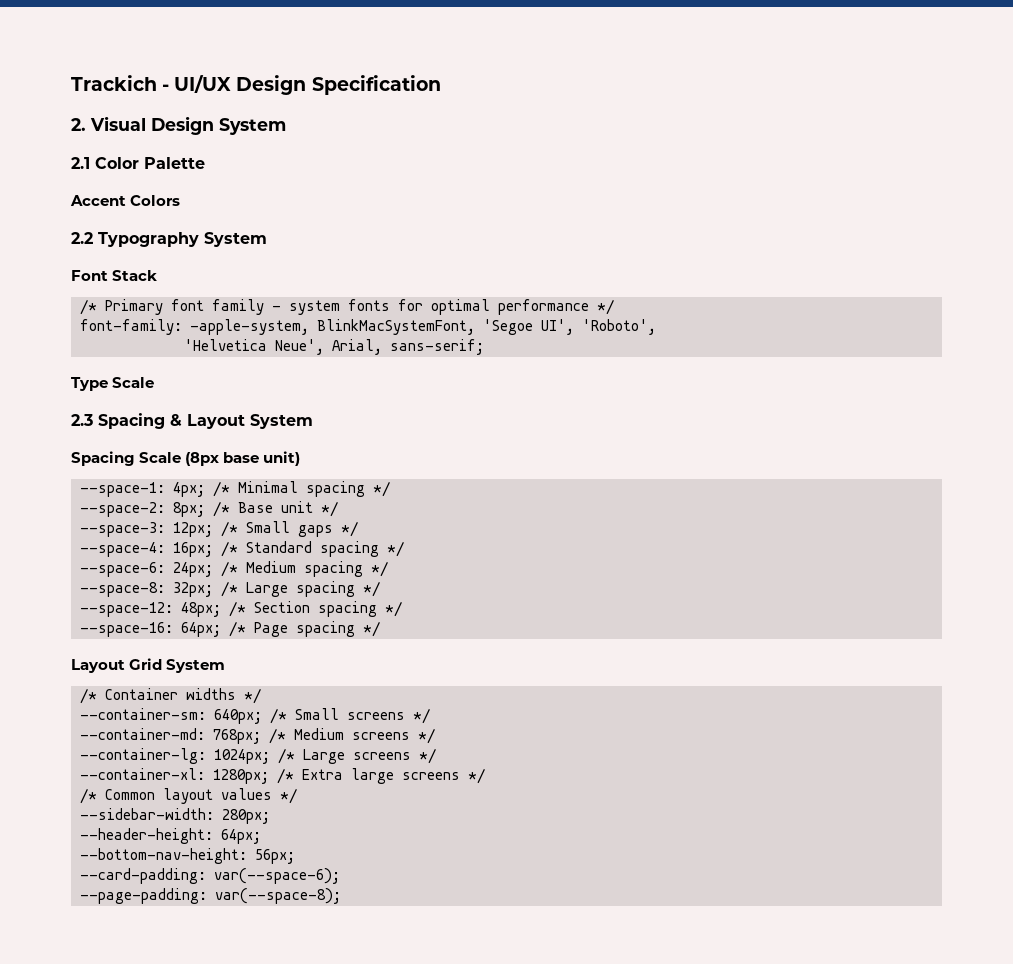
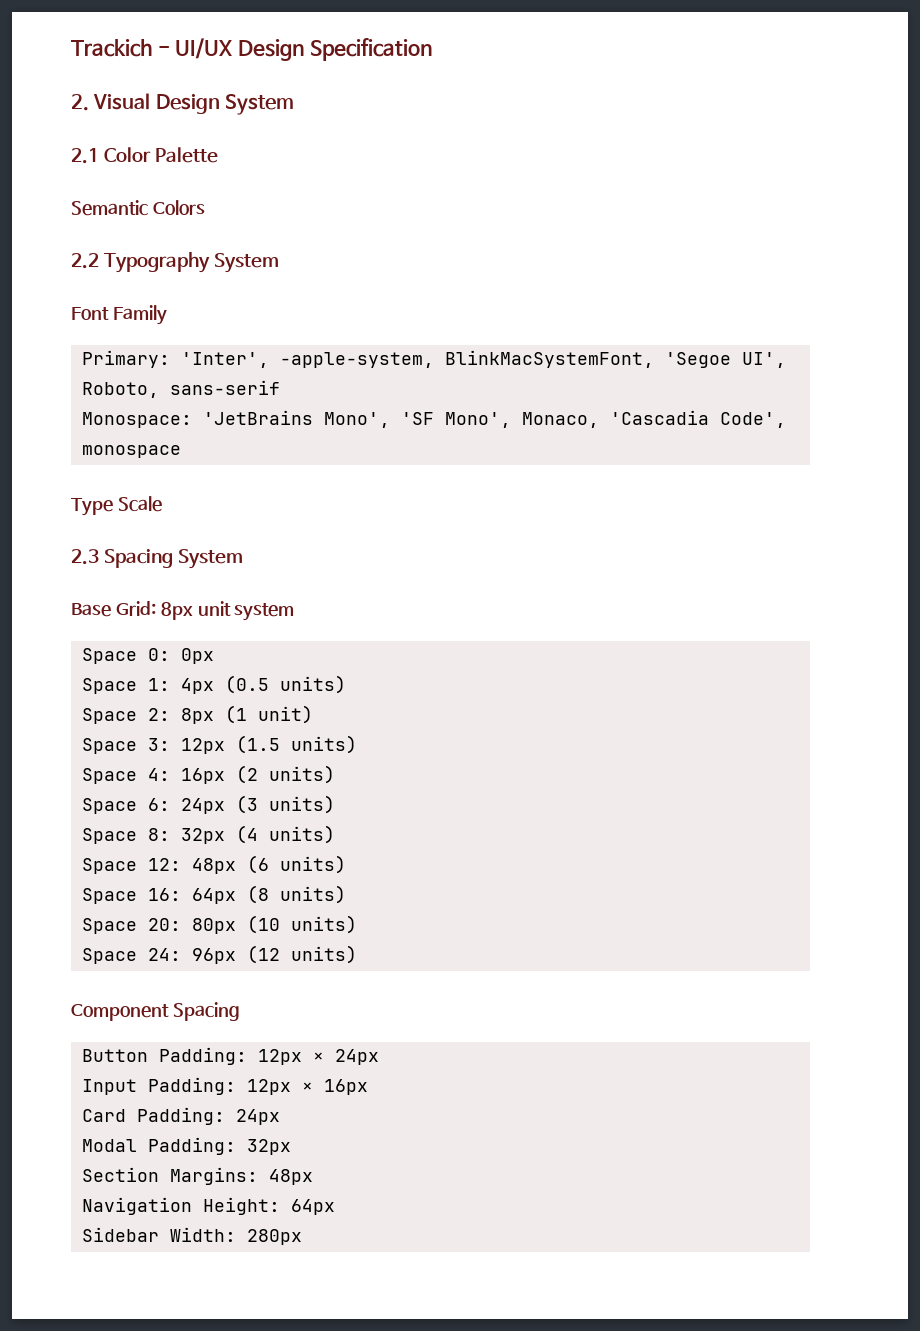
- Accent Colors
+ Semantic Colors
- Font Stack
- /* Primary font family - system fonts for optimal performance */
- font-family: -apple-system, BlinkMacSystemFont, 'Segoe UI', 'Roboto',
- 'Helvetica Neue', Arial, sans-serif;
+ Font Family
+ Primary: 'Inter', -apple-system, BlinkMacSystemFont, 'Segoe UI', Roboto, sans-serif
+ Monospace: 'JetBrains Mono', 'SF Mono', Monaco, 'Cascadia Code', monospace
- 2.3 Spacing & Layout System
- Spacing Scale (8px base unit)
- --space-1: 4px; /* Minimal spacing */
- --space-2: 8px; /* Base unit */
- --space-3: 12px; /* Small gaps */
- --space-4: 16px; /* Standard spacing */
- --space-6: 24px; /* Medium spacing */
- --space-8: 32px; /* Large spacing */
- --space-12: 48px; /* Section spacing */
- --space-16: 64px; /* Page spacing */
- Layout Grid System
- /* Container widths */
- --container-sm: 640px; /* Small screens */
- --container-md: 768px; /* Medium screens */
- --container-lg: 1024px; /* Large screens */
- --container-xl: 1280px; /* Extra large screens */
- /* Common layout values */
- --sidebar-width: 280px;
- --header-height: 64px;
- --bottom-nav-height: 56px;
- --card-padding: var(--space-6);
- --page-padding: var(--space-8);
+ 2.3 Spacing System
+ Base Grid: 8px unit system
+ Space 0: 0px
+ Space 1: 4px (0.5 units)
+ Space 2: 8px (1 unit)
+ Space 3: 12px (1.5 units)
+ Space 4: 16px (2 units)
+ Space 6: 24px (3 units)
+ Space 8: 32px (4 units)
+ Space 12: 48px (6 units)
+ Space 16: 64px (8 units)
+ Space 20: 80px (10 units)
+ Space 24: 96px (12 units)
+ Component Spacing
+ Button Padding: 12px × 24px
+ Input Padding: 12px × 16px
+ Card Padding: 24px
+ Modal Padding: 32px
+ Section Margins: 48px
+ Navigation Height: 64px
+ Sidebar Width: 280px

